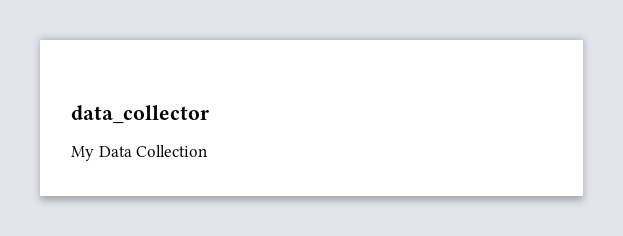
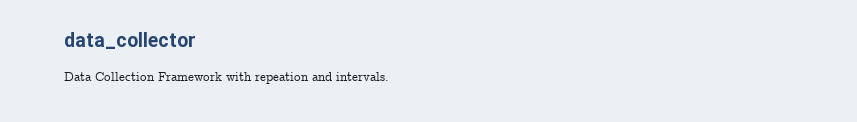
- My Data Collection
+ Data Collection Framework with repeation and intervals.

